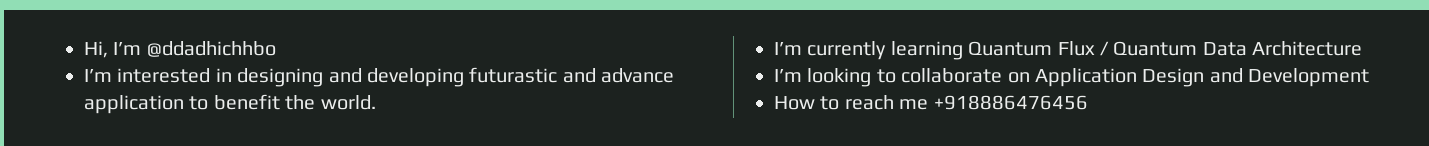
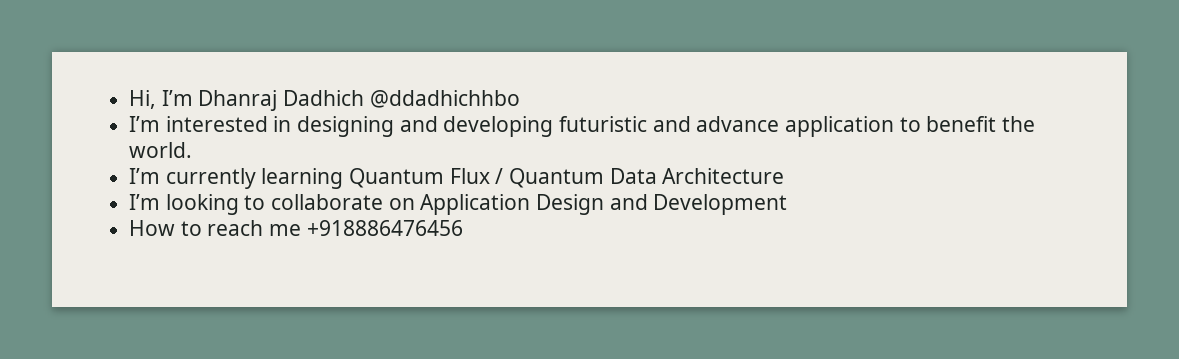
- Hi, I’m @ddadhichhbo
+ Hi, I’m Dhanraj Dadhich @ddadhichhbo
- I’m interested in designing and developing futurastic and advance application to benefit the world.
+ I’m interested in designing and developing futuristic and advance application to benefit the world.

